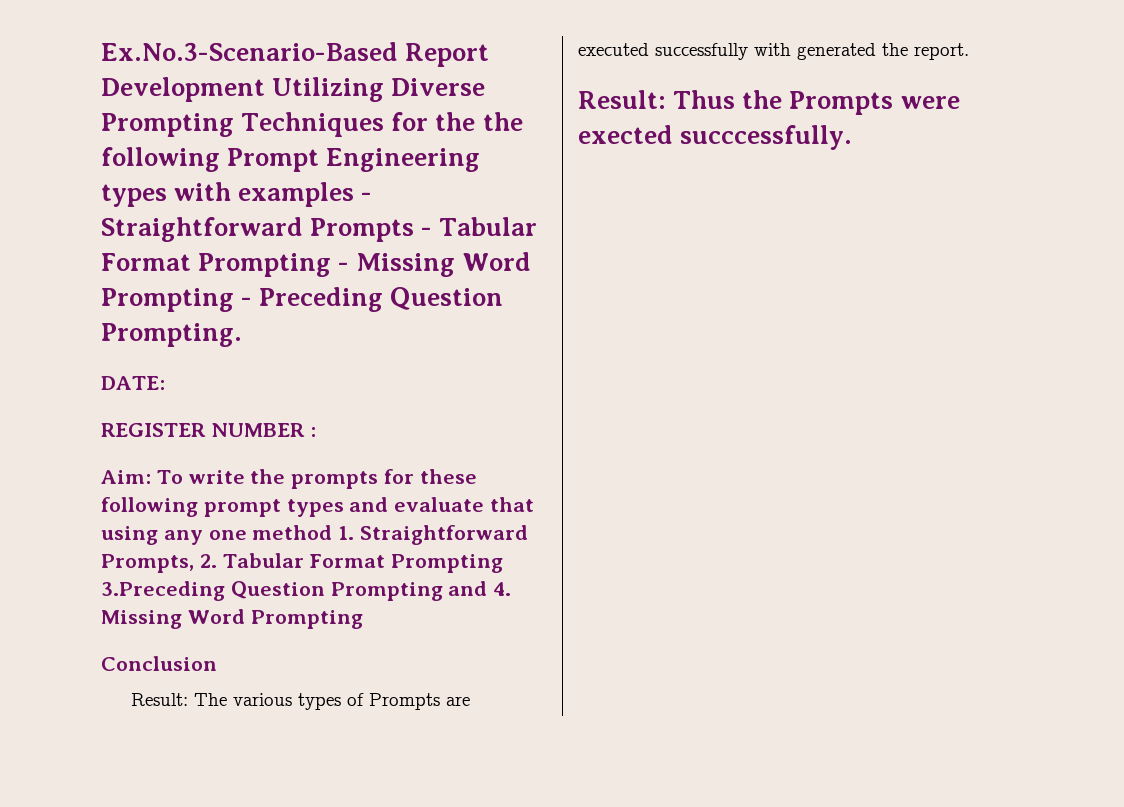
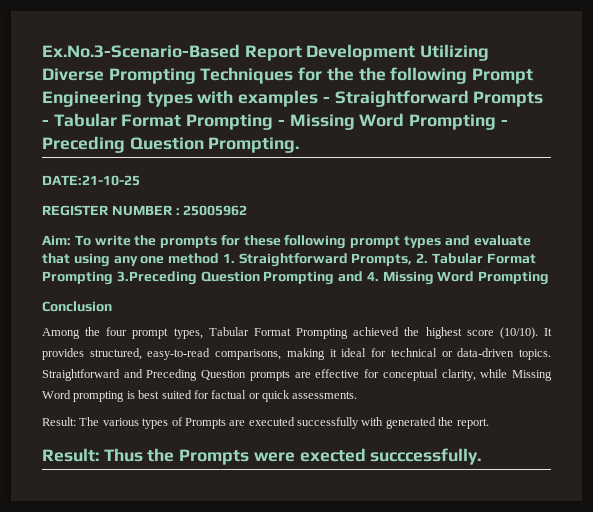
- DATE:
+ DATE:21-10-25
- REGISTER NUMBER :
+ REGISTER NUMBER : 25005962
+ Among the four prompt types, Tabular Format Prompting achieved the highest score (10/10). It provides structured, easy-to-read comparisons, making it ideal for technical or data-driven topics. Straightforward and Preceding Question prompts are effective for conceptual clarity, while Missing Word prompting is best suited for factual or quick assessments.

